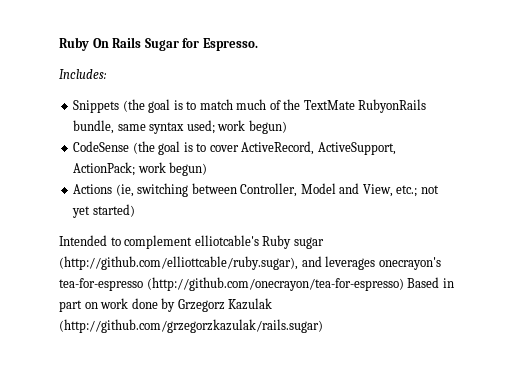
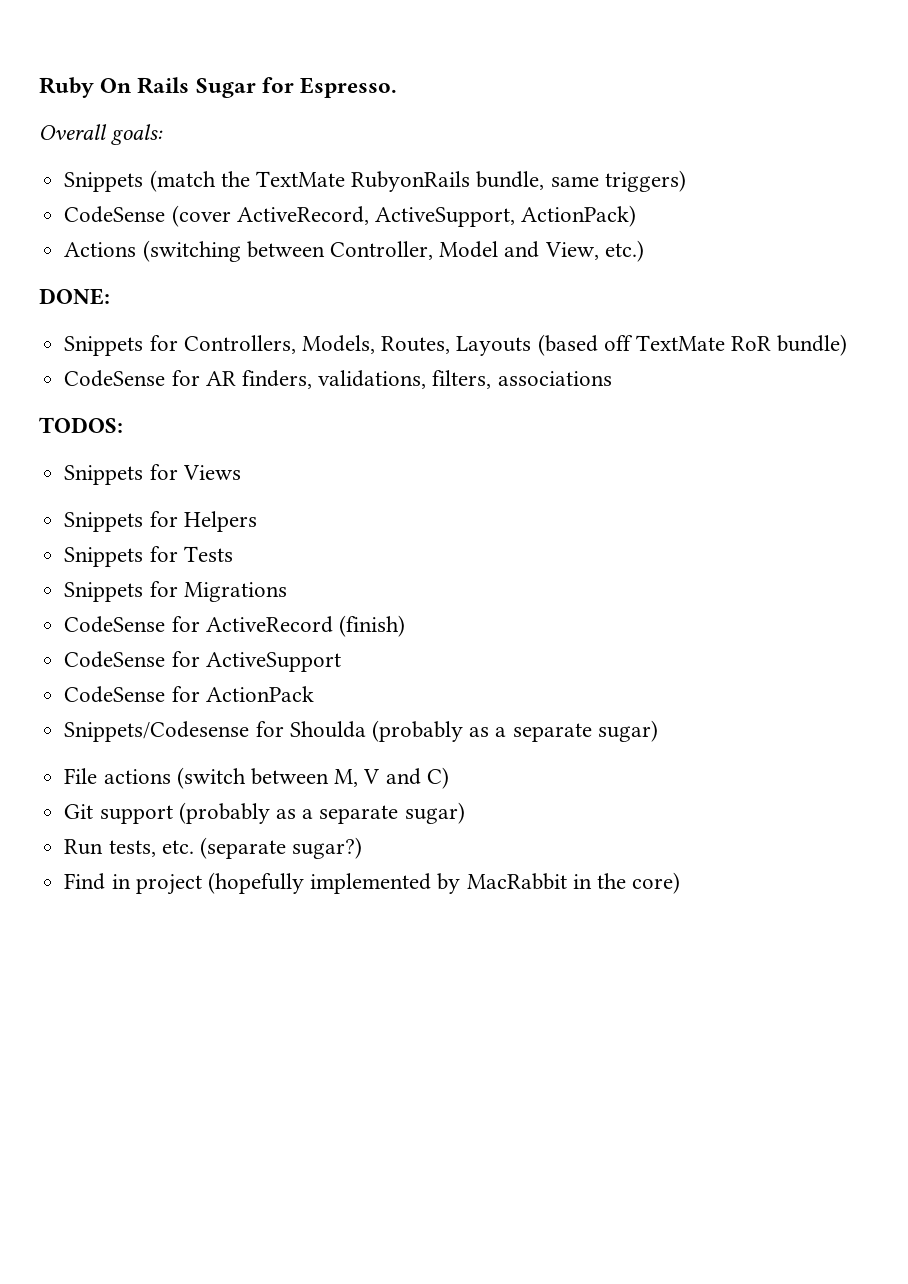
- Includes:
- Snippets (the goal is to match much of the TextMate RubyonRails bundle, same syntax used; work begun)
- CodeSense (the goal is to cover ActiveRecord, ActiveSupport, ActionPack; work begun)
+ Overall goals:
+ Snippets (match the TextMate RubyonRails bundle, same triggers)
+ CodeSense (cover ActiveRecord, ActiveSupport, ActionPack)
- Actions (ie, switching between Controller, Model and View, etc.; not yet started)
- Intended to complement elliotcable's Ruby sugar (http://github.com/elliottcable/ruby.sugar), and leverages onecrayon's tea-for-espresso (http://github.com/onecrayon/tea-for-espresso) Based in part on work done by Grzegorz Kazulak (http://github.com/grzegorzkazulak/rails.sugar)
+ Actions (switching between Controller, Model and View, etc.)
+ DONE:
+ Snippets for Controllers, Models, Routes, Layouts (based off TextMate RoR bundle)
+ CodeSense for AR finders, validations, filters, associations
+ TODOS:
+ Snippets for Views
+ Snippets for Helpers
+ Snippets for Tests
+ Snippets for Migrations
+ CodeSense for ActiveRecord (finish)
+ CodeSense for ActiveSupport
+ CodeSense for ActionPack
+ Snippets/Codesense for Shoulda (probably as a separate sugar)
+ File actions (switch between M, V and C)
+ Git support (probably as a separate sugar)
+ Run tests, etc. (separate sugar?)
+ Find in project (hopefully implemented by MacRabbit in the core)

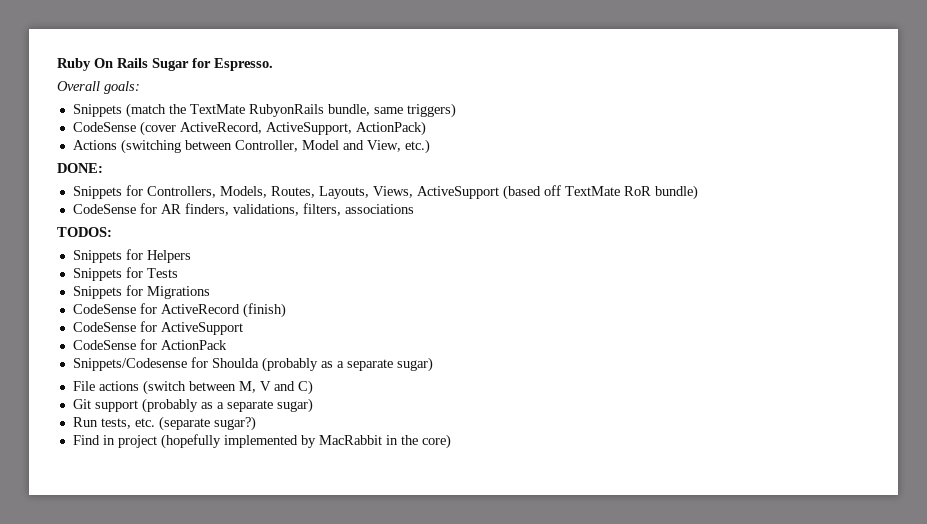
- Snippets for Controllers, Models, Routes, Layouts (based off TextMate RoR bundle)
+ Snippets for Controllers, Models, Routes, Layouts, Views, ActiveSupport (based off TextMate RoR bundle)
- Snippets for Views

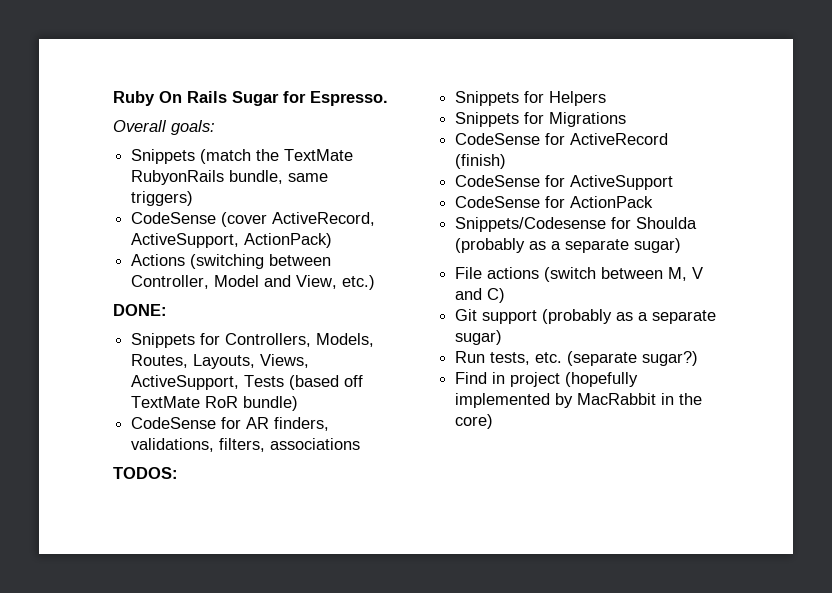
- Snippets for Controllers, Models, Routes, Layouts, Views, ActiveSupport (based off TextMate RoR bundle)
+ Snippets for Controllers, Models, Routes, Layouts, Views, ActiveSupport, Tests (based off TextMate RoR bundle)
- Snippets for Tests

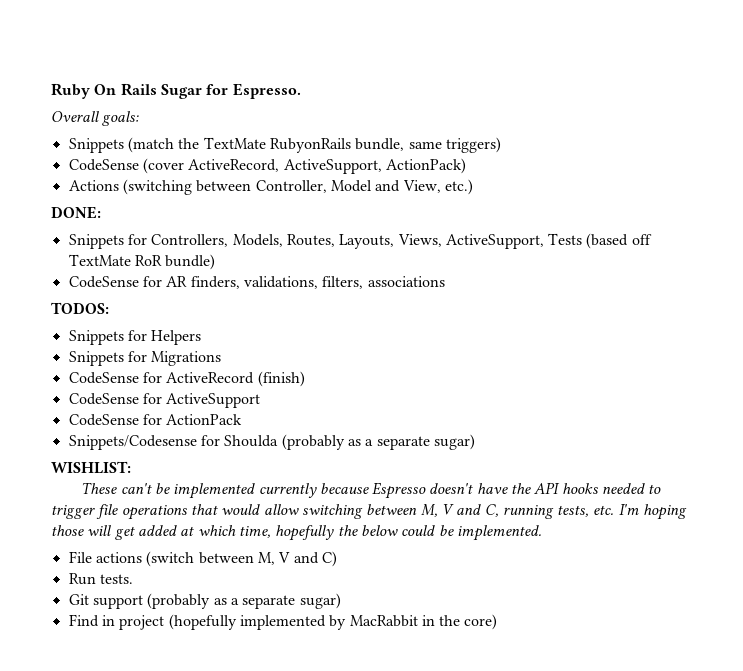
+ WISHLIST:
+ These can't be implemented currently because Espresso doesn't have the API hooks needed to trigger file operations that would allow switching between M, V and C, running tests, etc. I'm hoping those will get added at which time, hopefully the below could be implemented.
+ Run tests.
- Run tests, etc. (separate sugar?)

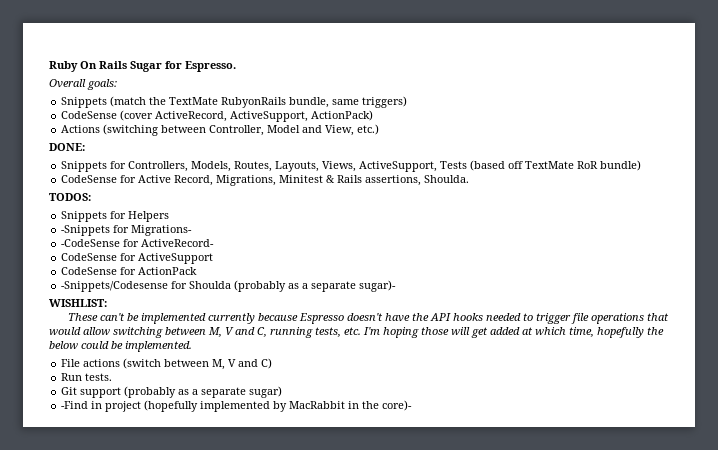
- CodeSense for AR finders, validations, filters, associations
+ CodeSense for Active Record, Migrations, Minitest & Rails assertions, Shoulda.
  TODOS:
  Snippets for Helpers
- Snippets for Migrations
- CodeSense for ActiveRecord (finish)
+ -Snippets for Migrations-
+ -CodeSense for ActiveRecord-
- Snippets/Codesense for Shoulda (probably as a separate sugar)
+ -Snippets/Codesense for Shoulda (probably as a separate sugar)-
- Find in project (hopefully implemented by MacRabbit in the core)
+ -Find in project (hopefully implemented by MacRabbit in the core)-

